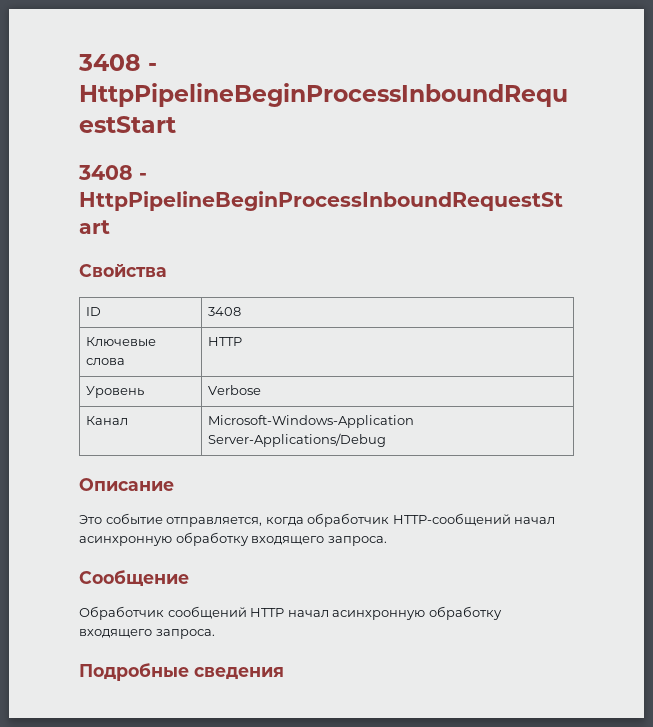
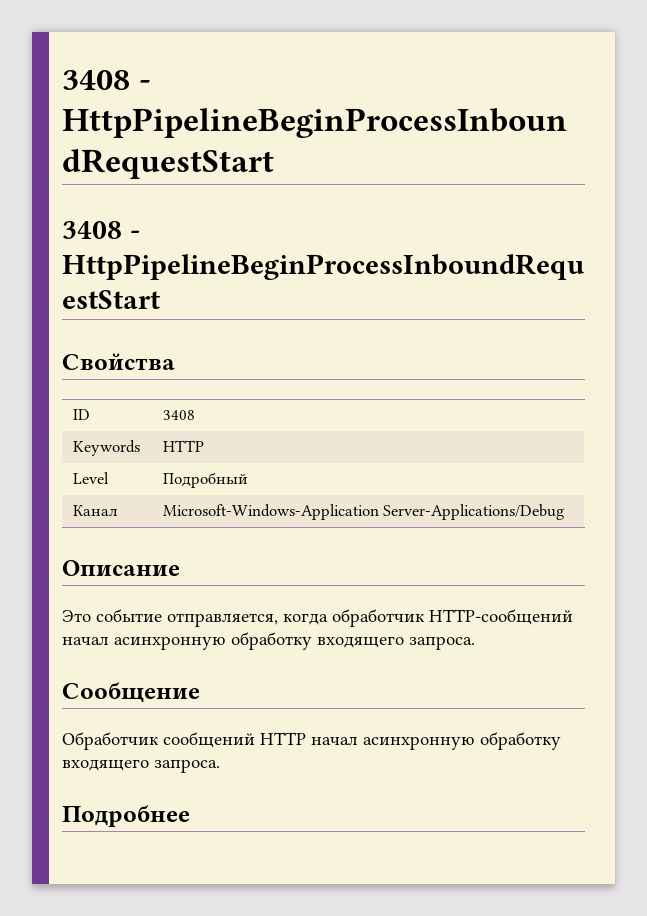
- Ключевые слова | HTTP
+ Keywords | HTTP
- Уровень | Verbose
+ Level | Подробный
- Подробные сведения
+ Подробнее

